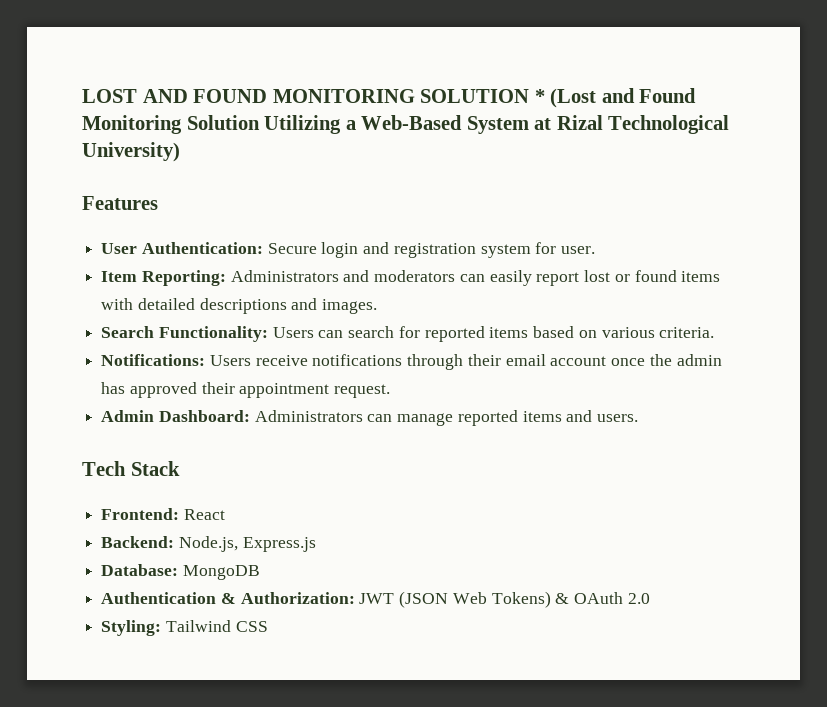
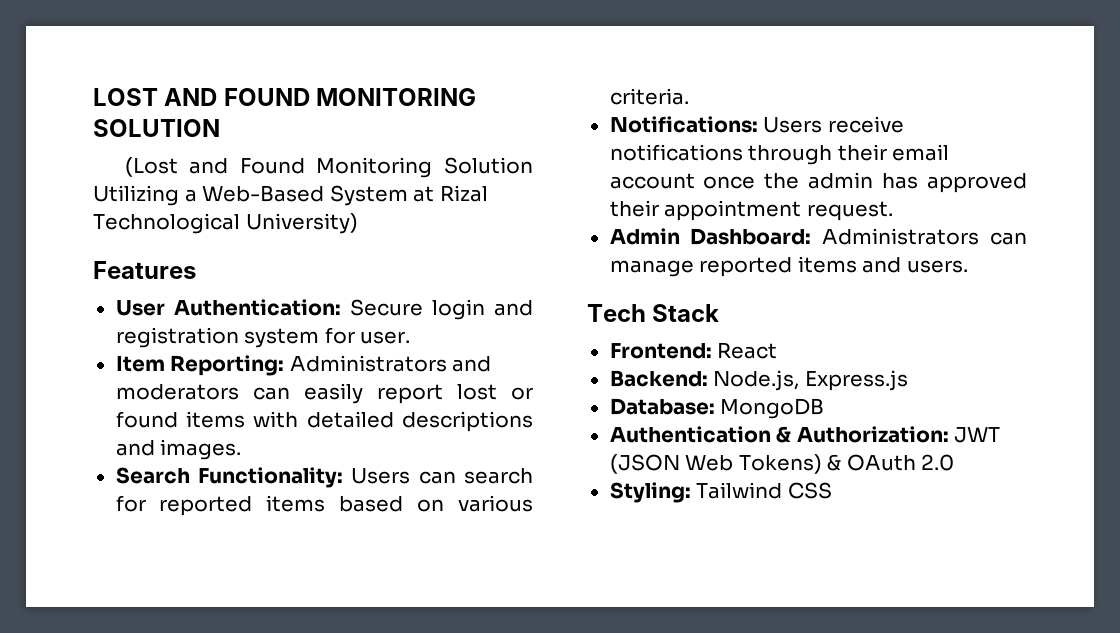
- LOST AND FOUND MONITORING SOLUTION * (Lost and Found Monitoring Solution Utilizing a Web-Based System at Rizal Technological University)
+ LOST AND FOUND MONITORING SOLUTION
+ (Lost and Found Monitoring Solution Utilizing a Web-Based System at Rizal Technological University)

